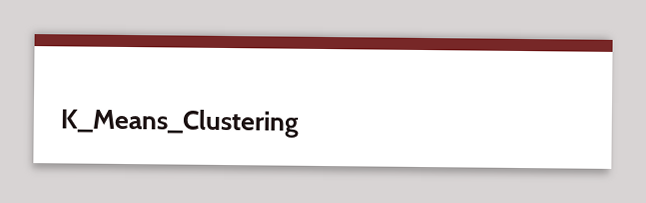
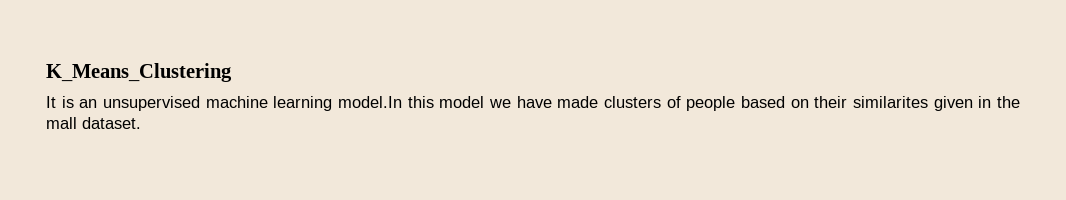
+ It is an unsupervised machine learning model.In this model we have made clusters of people based on their similarites given in the mall dataset.

